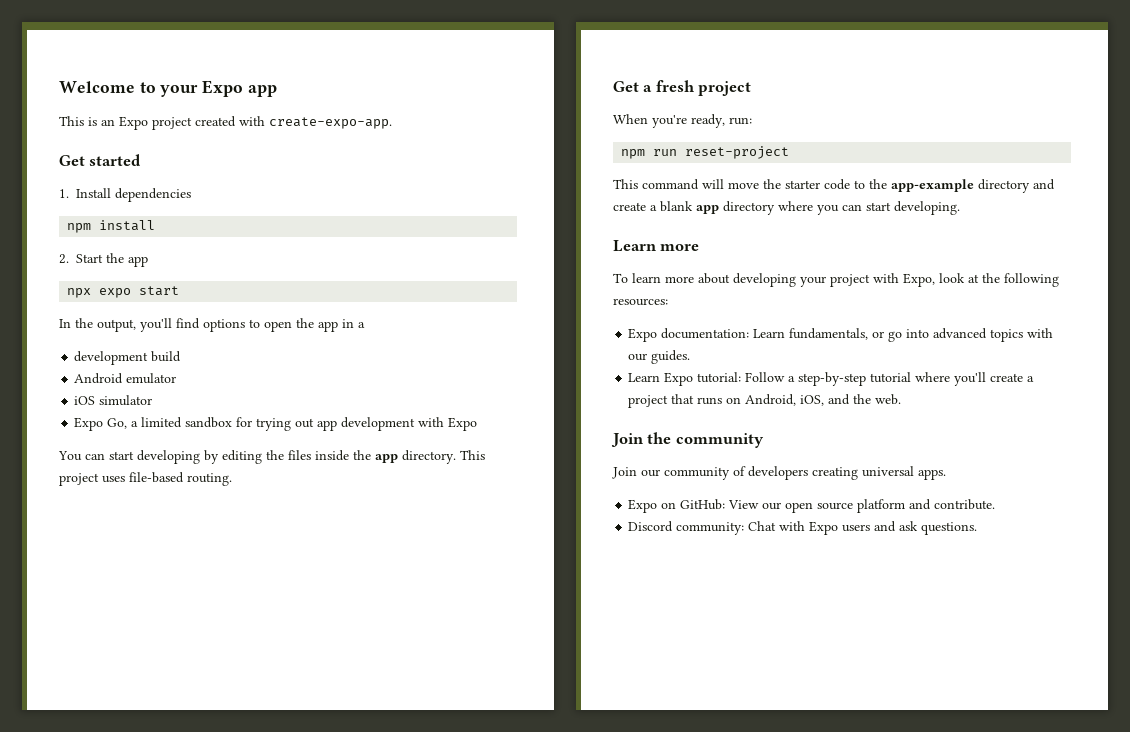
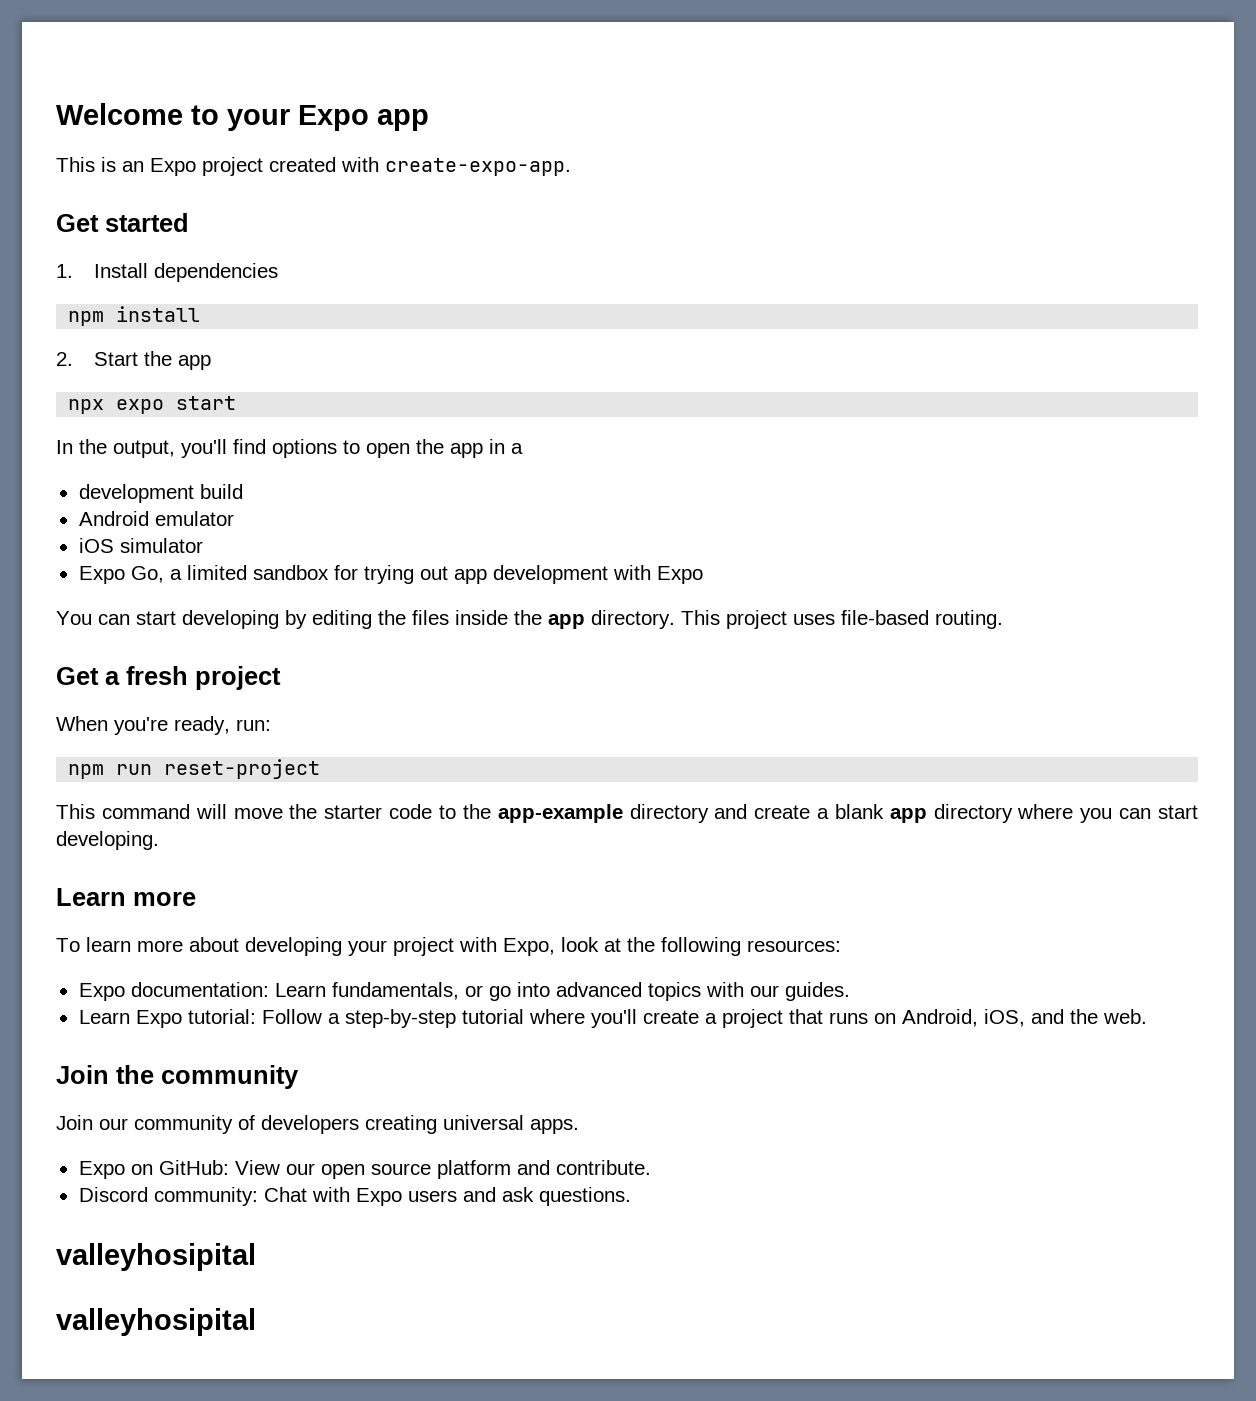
  Discord community: Chat with Expo users and ask questions.
+ valleyhosipital
+ valleyhosipital

